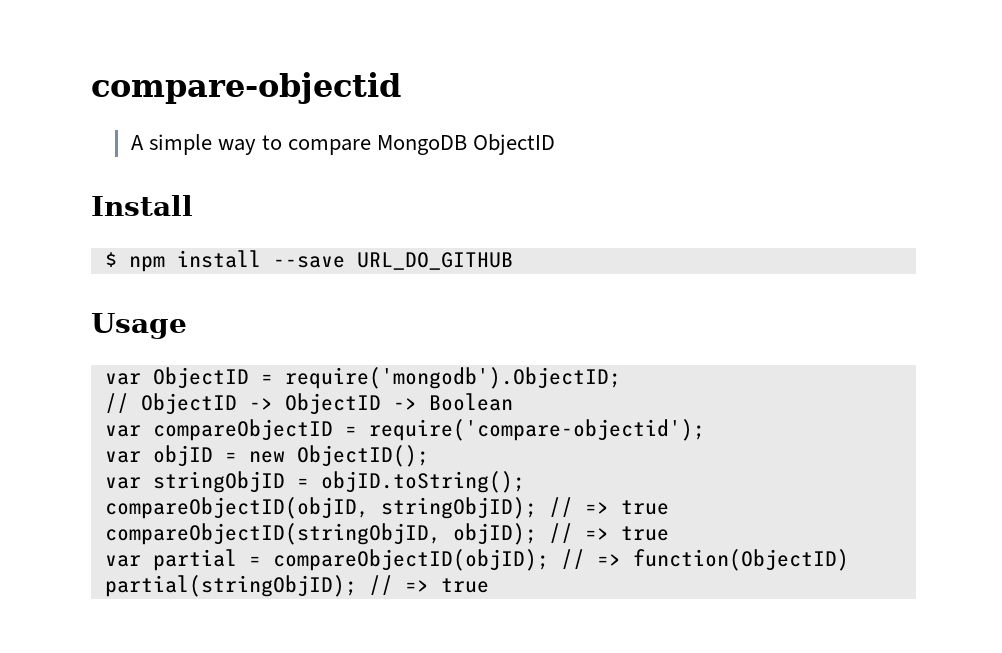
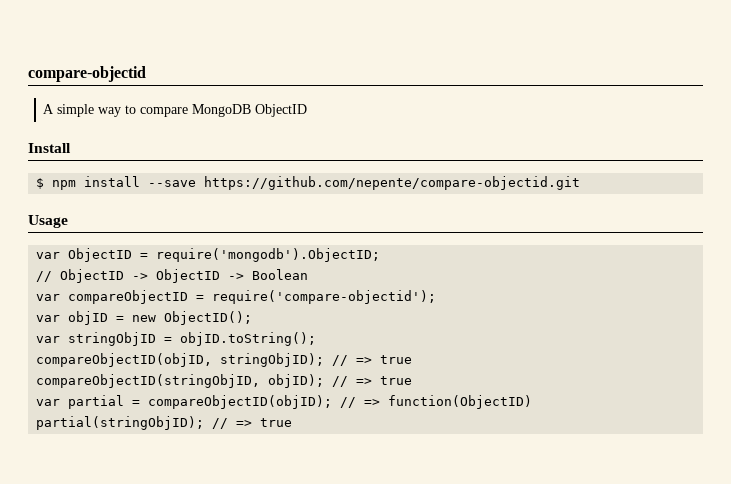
- $ npm install --save URL_DO_GITHUB
+ $ npm install --save https://github.com/nepente/compare-objectid.git

